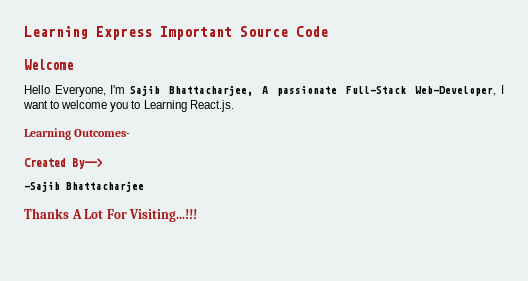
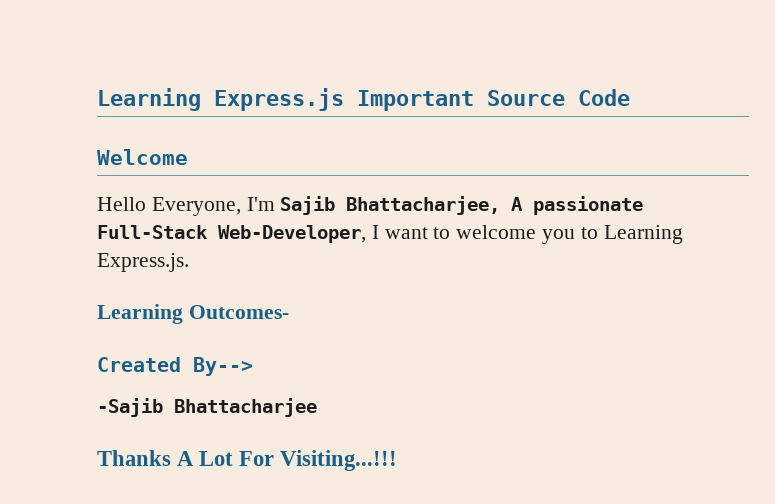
- Learning Express Important Source Code
+ Learning Express.js Important Source Code
- Hello Everyone, I'm Sajib Bhattacharjee, A passionate Full-Stack Web-Developer, I want to welcome you to Learning React.js.
+ Hello Everyone, I'm Sajib Bhattacharjee, A passionate Full-Stack Web-Developer, I want to welcome you to Learning Express.js.

